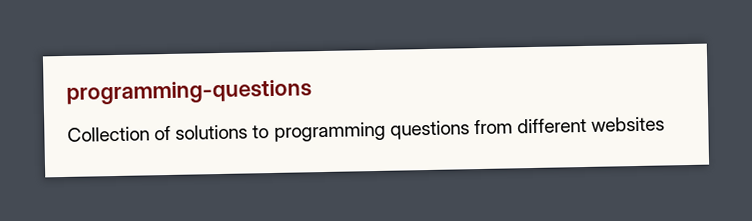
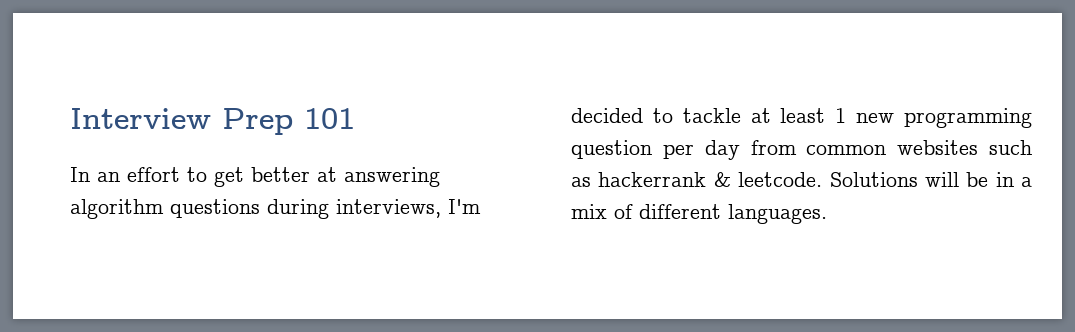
- programming-questions
- Collection of solutions to programming questions from different websites
+ Interview Prep 101
+ In an effort to get better at answering algorithm questions during interviews, I'm decided to tackle at least 1 new programming question per day from common websites such as hackerrank & leetcode. Solutions will be in a mix of different languages.

